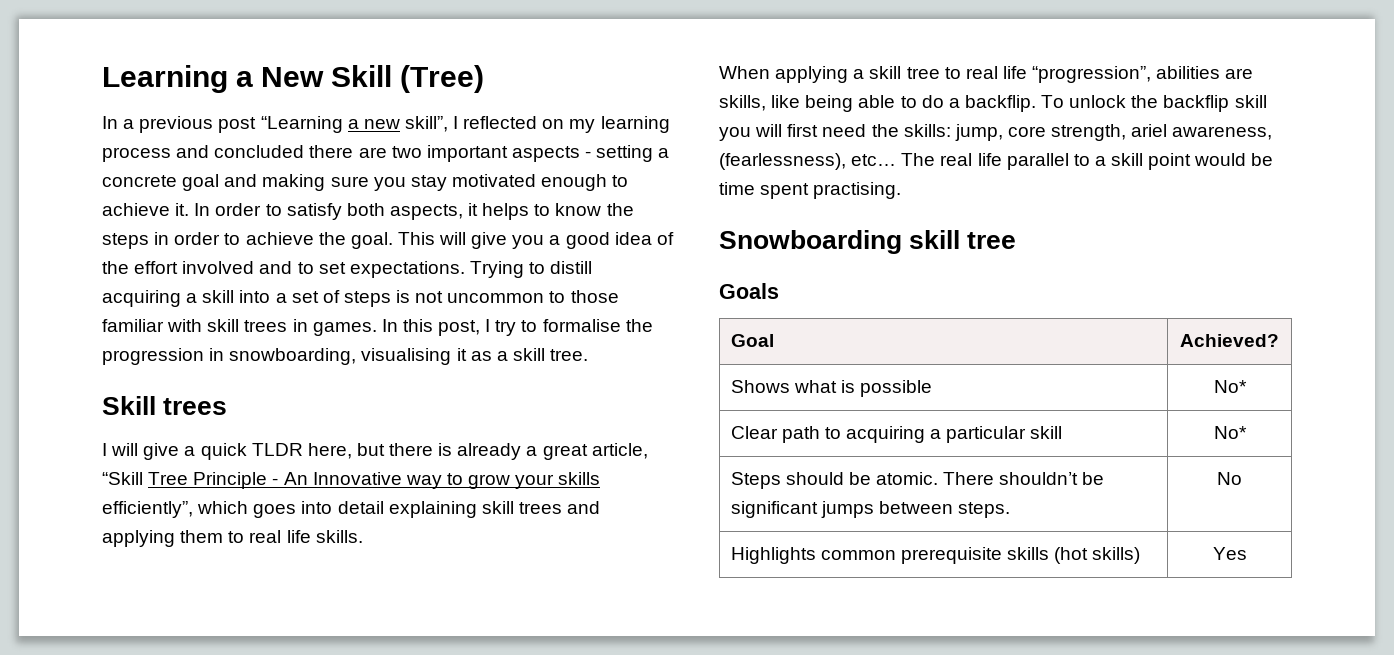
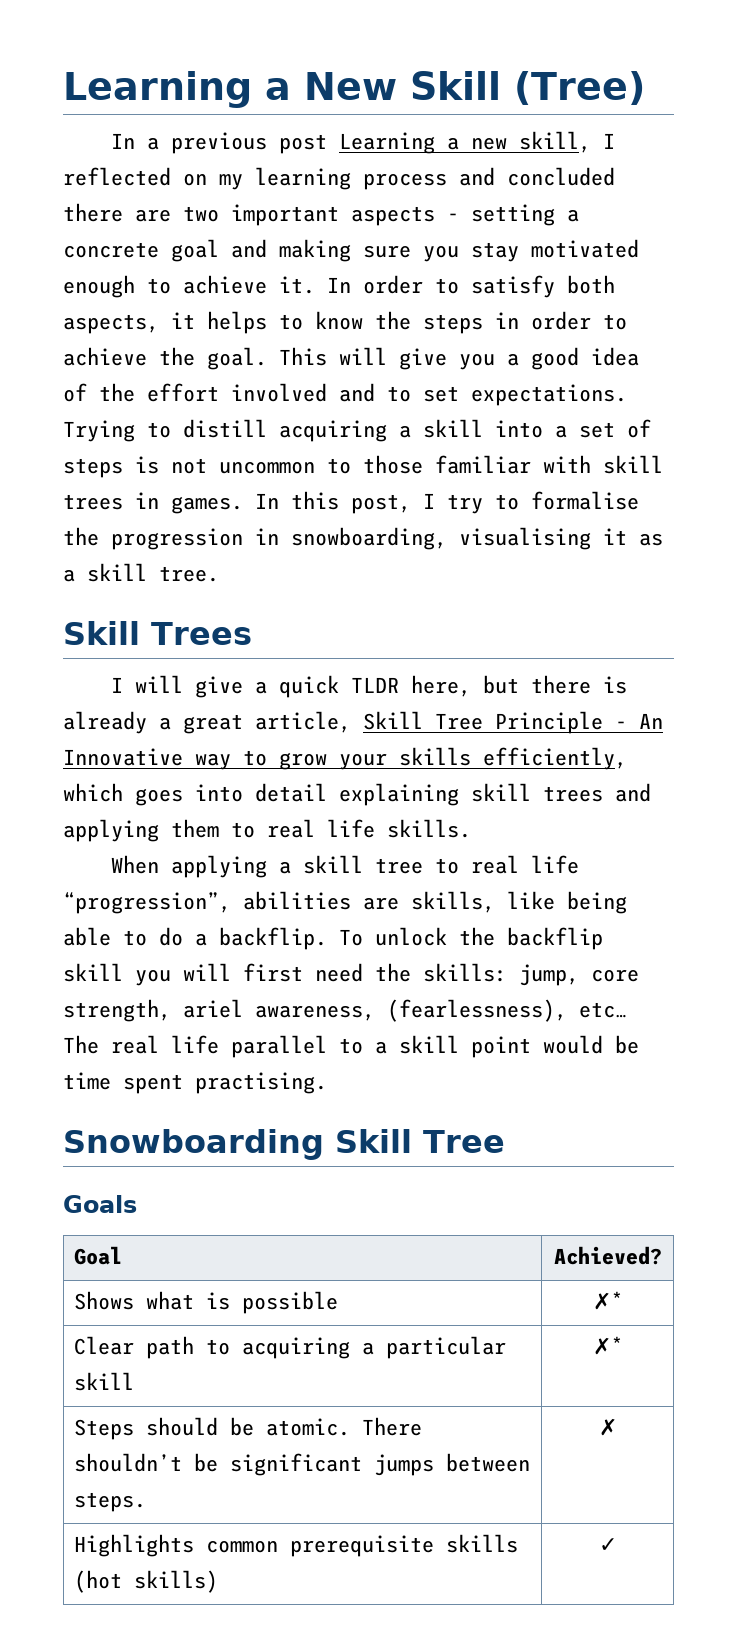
- In a previous post “Learning a new skill”, I reflected on my learning process and concluded there are two important aspects - setting a concrete goal and making sure you stay motivated enough to achieve it.
+ In a previous post Learning a new skill, I reflected on my learning process and concluded there are two important aspects - setting a concrete goal and making sure you stay motivated enough to achieve it.
- Skill trees
+ Skill Trees
- I will give a quick TLDR here, but there is already a great article, “Skill Tree Principle - An Innovative way to grow your skills efficiently”, which goes into detail explaining skill trees and applying them to real life skills.
+ I will give a quick TLDR here, but there is already a great article, Skill Tree Principle - An Innovative way to grow your skills efficiently, which goes into detail explaining skill trees and applying them to real life skills.
- Snowboarding skill tree
+ Snowboarding Skill Tree
- Shows what is possible | No*
+ Shows what is possible | ✗*
- Clear path to acquiring a particular skill | No*
+ Clear path to acquiring a particular skill | ✗*
- Steps should be atomic. There shouldn’t be significant jumps between steps. | No
+ Steps should be atomic. There shouldn’t be significant jumps between steps. | ✗
- Highlights common prerequisite skills (hot skills) | Yes
+ Highlights common prerequisite skills (hot skills) | ✓

